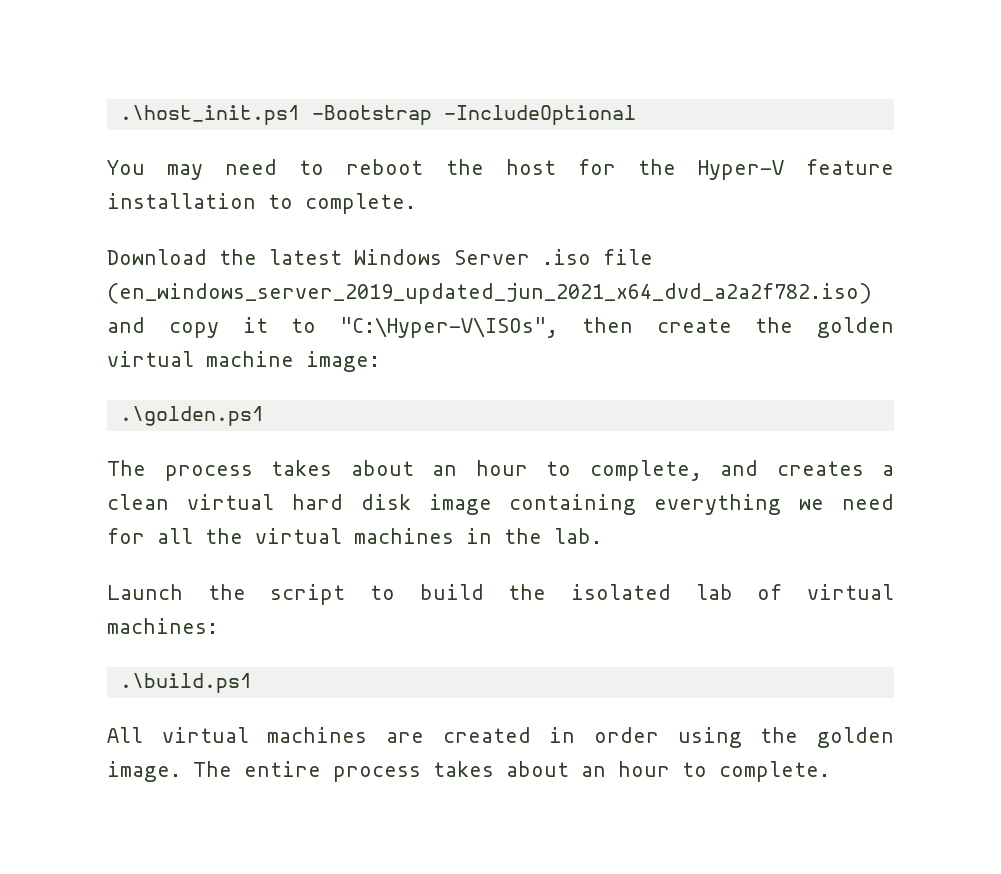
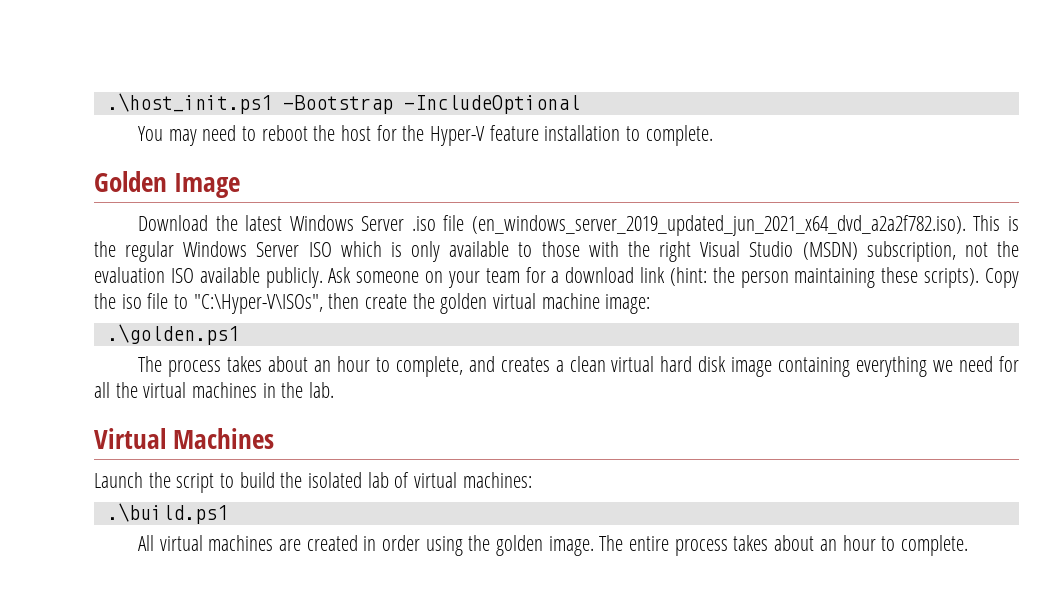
+ Golden Image
- Download the latest Windows Server .iso file (en_windows_server_2019_updated_jun_2021_x64_dvd_a2a2f782.iso) and copy it to "C:\Hyper-V\ISOs", then create the golden virtual machine image:
+ Download the latest Windows Server .iso file (en_windows_server_2019_updated_jun_2021_x64_dvd_a2a2f782.iso). This is the regular Windows Server ISO which is only available to those with the right Visual Studio (MSDN) subscription, not the evaluation ISO available publicly. Ask someone on your team for a download link (hint: the person maintaining these scripts). Copy the iso file to "C:\Hyper-V\ISOs", then create the golden virtual machine image:
+ Virtual Machines

